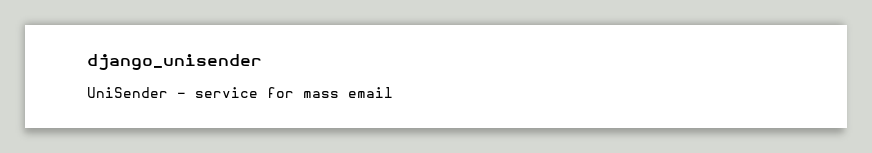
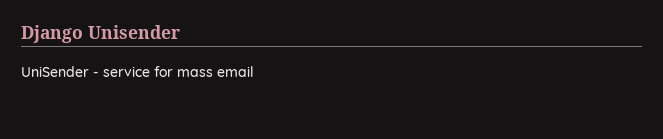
- django_unisender
+ Django Unisender

